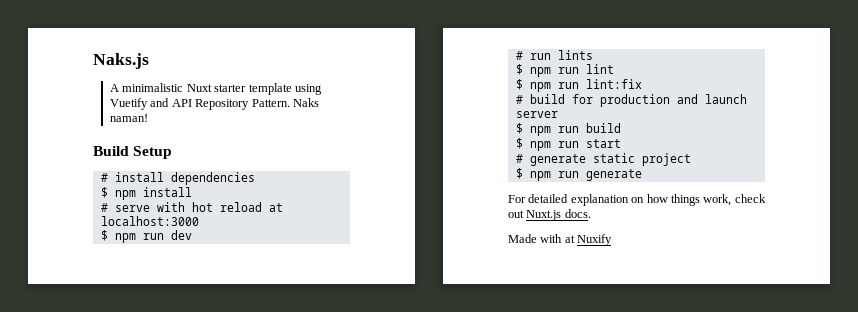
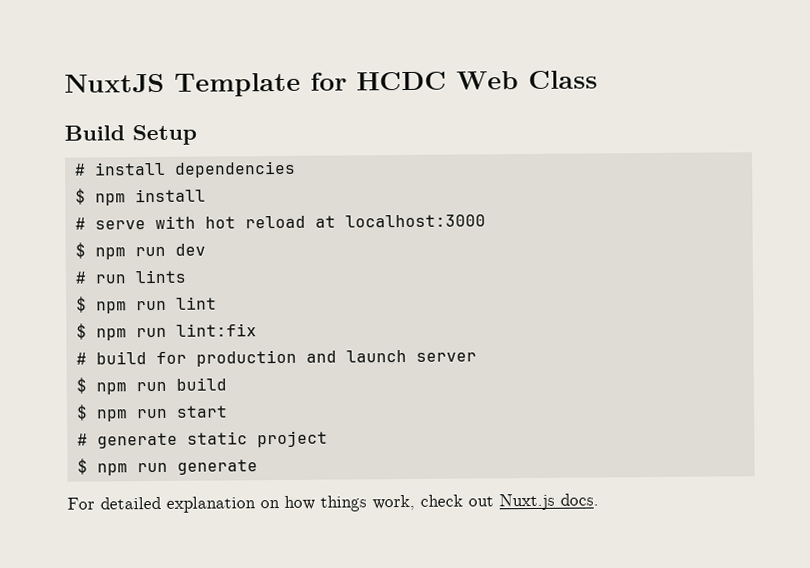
- Naks.js
- A minimalistic Nuxt starter template using Vuetify and API Repository Pattern. Naks naman!
+ NuxtJS Template for HCDC Web Class
- Made with at Nuxify

